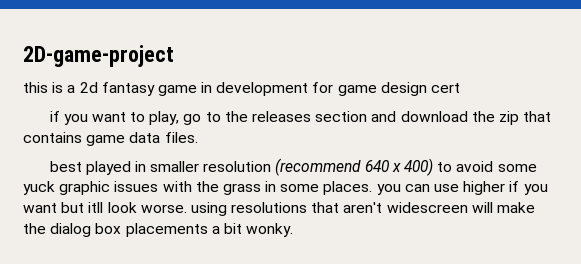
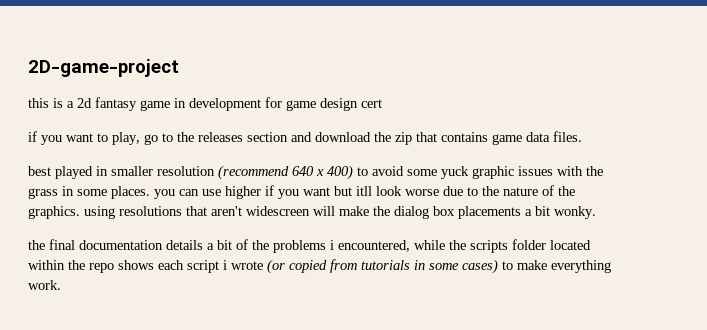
- best played in smaller resolution (recommend 640 x 400) to avoid some yuck graphic issues with the grass in some places. you can use higher if you want but itll look worse. using resolutions that aren't widescreen will make the dialog box placements a bit wonky.
+ best played in smaller resolution (recommend 640 x 400) to avoid some yuck graphic issues with the grass in some places. you can use higher if you want but itll look worse due to the nature of the graphics. using resolutions that aren't widescreen will make the dialog box placements a bit wonky.
+ the final documentation details a bit of the problems i encountered, while the scripts folder located within the repo shows each script i wrote (or copied from tutorials in some cases) to make everything work.

